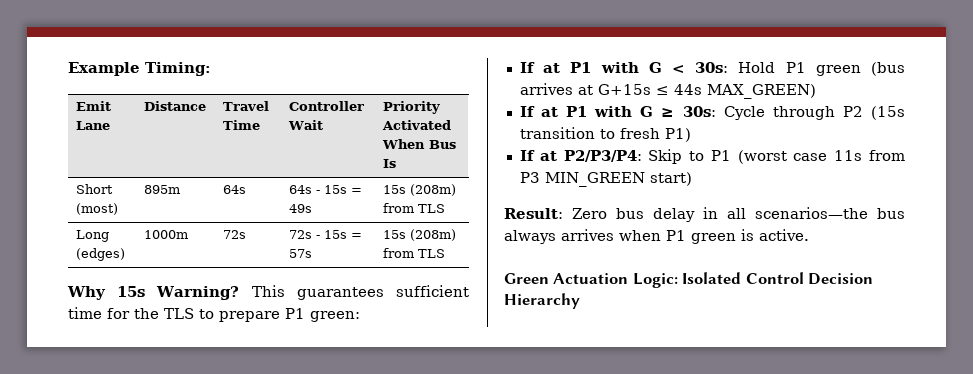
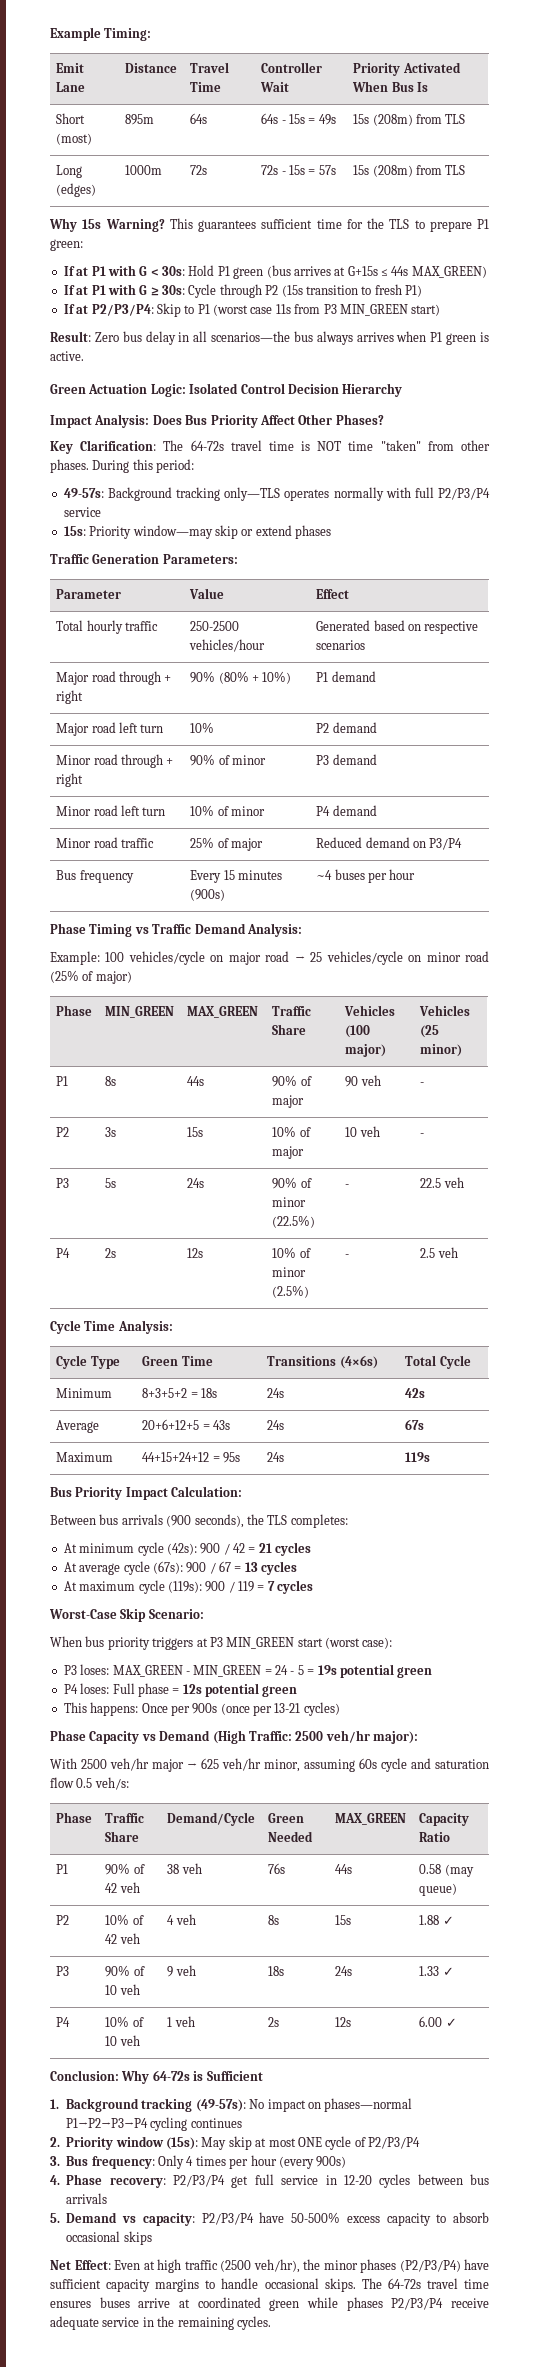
+ Impact Analysis: Does Bus Priority Affect Other Phases?
+ Key Clarification: The 64-72s travel time is NOT time "taken" from other phases. During this period:
+ 49-57s: Background tracking only—TLS operates normally with full P2/P3/P4 service
+ 15s: Priority window—may skip or extend phases
+ Traffic Generation Parameters:
+ Parameter | Value | Effect
+ Total hourly traffic | 250-2500 vehicles/hour | Generated based on respective scenarios
+ Major road through + right | 90% (80% + 10%) | P1 demand
+ Major road left turn | 10% | P2 demand
+ Minor road through + right | 90% of minor | P3 demand
+ Minor road left turn | 10% of minor | P4 demand
+ Minor road traffic | 25% of major | Reduced demand on P3/P4
+ Bus frequency | Every 15 minutes (900s) | ~4 buses per hour
+ Phase Timing vs Traffic Demand Analysis:
+ Example: 100 vehicles/cycle on major road → 25 vehicles/cycle on minor road (25% of major)
+ Phase | MIN_GREEN | MAX_GREEN | Traffic Share | Vehicles (100 major) | Vehicles (25 minor)
+ P1 | 8s | 44s | 90% of major | 90 veh | -
+ P2 | 3s | 15s | 10% of major | 10 veh | -
+ P3 | 5s | 24s | 90% of minor (22.5%) | - | 22.5 veh
+ P4 | 2s | 12s | 10% of minor (2.5%) | - | 2.5 veh
+ Cycle Time Analysis:
+ Cycle Type | Green Time | Transitions (4×6s) | Total Cycle
+ Minimum | 8+3+5+2 = 18s | 24s | 42s
+ Average | 20+6+12+5 = 43s | 24s | 67s
+ Maximum | 44+15+24+12 = 95s | 24s | 119s
+ Bus Priority Impact Calculation:
+ Between bus arrivals (900 seconds), the TLS completes:
+ At minimum cycle (42s): 900 / 42 = 21 cycles
+ At average cycle (67s): 900 / 67 = 13 cycles
+ At maximum cycle (119s): 900 / 119 = 7 cycles
+ Worst-Case Skip Scenario:
+ When bus priority triggers at P3 MIN_GREEN start (worst case):
+ P3 loses: MAX_GREEN - MIN_GREEN = 24 - 5 = 19s potential green
+ P4 loses: Full phase = 12s potential green
+ This happens: Once per 900s (once per 13-21 cycles)
+ Phase Capacity vs Demand (High Traffic: 2500 veh/hr major):
+ With 2500 veh/hr major → 625 veh/hr minor, assuming 60s cycle and saturation flow 0.5 veh/s:
+ Phase | Traffic Share | Demand/Cycle | Green Needed | MAX_GREEN | Capacity Ratio
+ P1 | 90% of 42 veh | 38 veh | 76s | 44s | 0.58 (may queue)
+ P2 | 10% of 42 veh | 4 veh | 8s | 15s | 1.88 ✓
+ P3 | 90% of 10 veh | 9 veh | 18s | 24s | 1.33 ✓
+ P4 | 10% of 10 veh | 1 veh | 2s | 12s | 6.00 ✓
+ Conclusion: Why 64-72s is Sufficient
+ 1. Background tracking (49-57s): No impact on phases—normal P1→P2→P3→P4 cycling continues
+ 2. Priority window (15s): May skip at most ONE cycle of P2/P3/P4
+ 3. Bus frequency: Only 4 times per hour (every 900s)
+ 4. Phase recovery: P2/P3/P4 get full service in 12-20 cycles between bus arrivals
+ 5. Demand vs capacity: P2/P3/P4 have 50-500% excess capacity to absorb occasional skips
+ Net Effect: Even at high traffic (2500 veh/hr), the minor phases (P2/P3/P4) have sufficient capacity margins to handle occasional skips. The 64-72s travel time ensures buses arrive at coordinated green while phases P2/P3/P4 receive adequate service in the remaining cycles.

